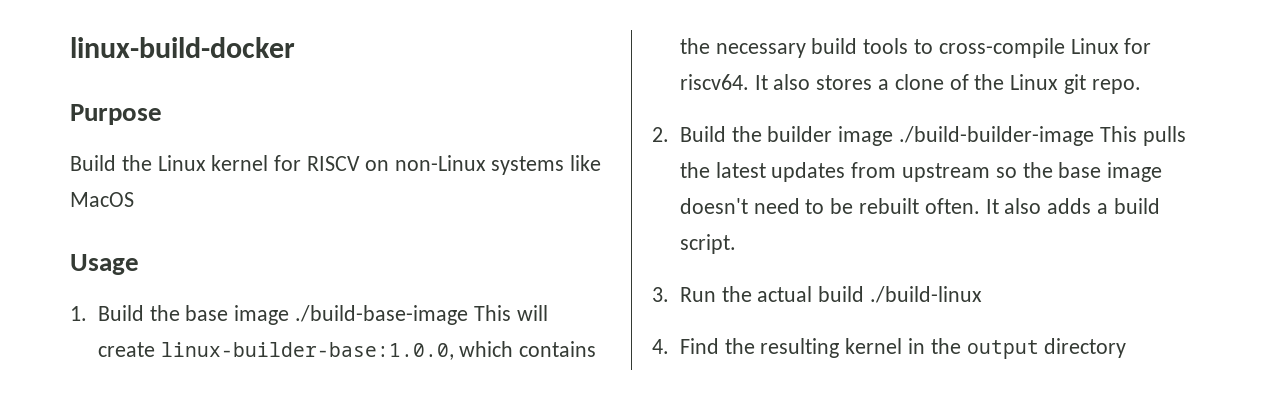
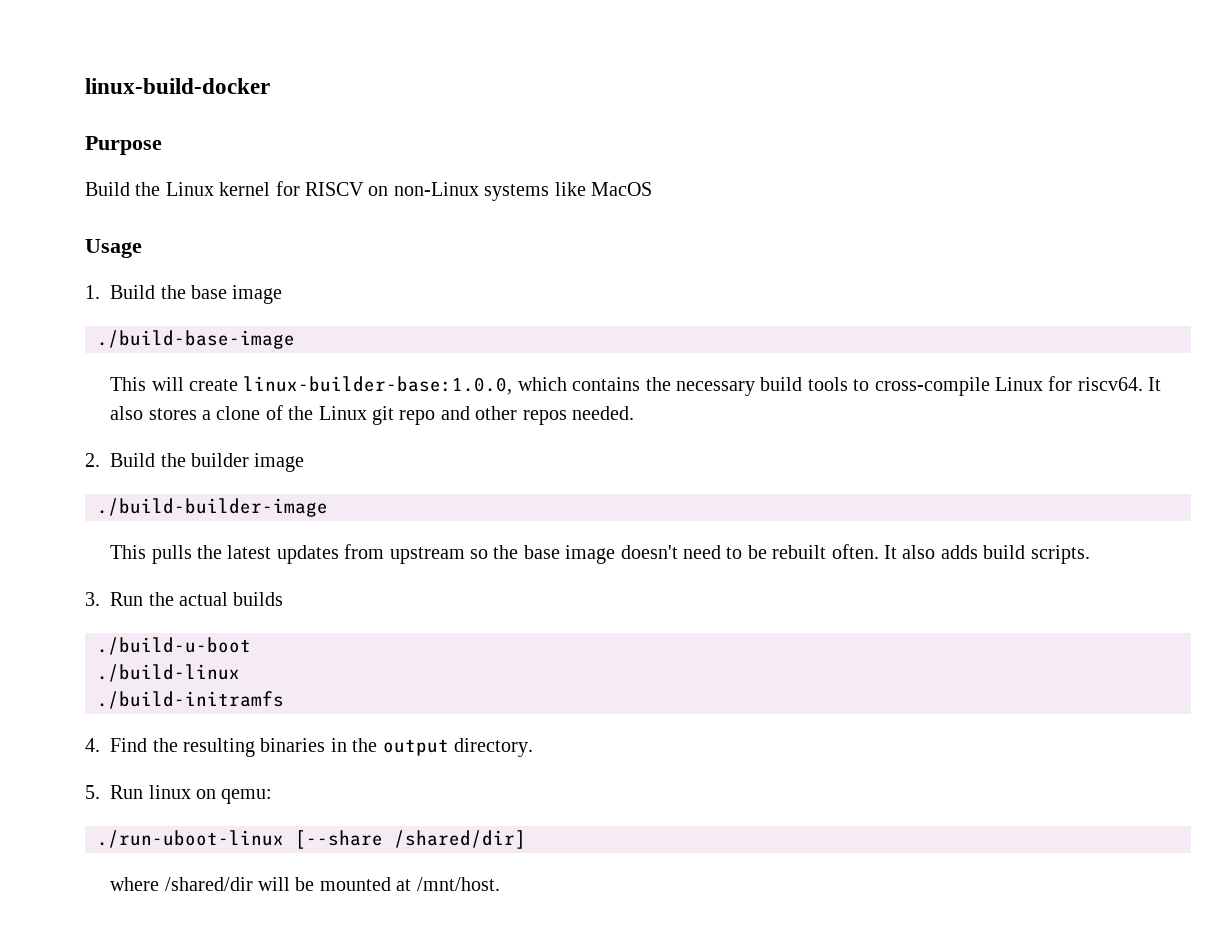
- 1. Build the base image ./build-base-image This will create linux-builder-base:1.0.0, which contains the necessary build tools to cross-compile Linux for riscv64.
+ 1. Build the base image
+ ./build-base-image
+ This will create linux-builder-base:1.0.0, which contains the necessary build tools to cross-compile Linux for riscv64.
- It also stores a clone of the Linux git repo.
+ It also stores a clone of the Linux git repo and other repos needed.
- 2. Build the builder image ./build-builder-image This pulls the latest updates from upstream so the base image doesn't need to be rebuilt often.
+ 2. Build the builder image
+ ./build-builder-image
+ This pulls the latest updates from upstream so the base image doesn't need to be rebuilt often.
- It also adds a build script.
+ It also adds build scripts.
- 3. Run the actual build ./build-linux
+ 3. Run the actual builds
+ ./build-u-boot
+ ./build-linux
+ ./build-initramfs
- 4. Find the resulting kernel in the output directory
+ 4. Find the resulting binaries in the output directory.
+ 5. Run linux on qemu:
+ ./run-uboot-linux [--share /shared/dir]
+ where /shared/dir will be mounted at /mnt/host.

